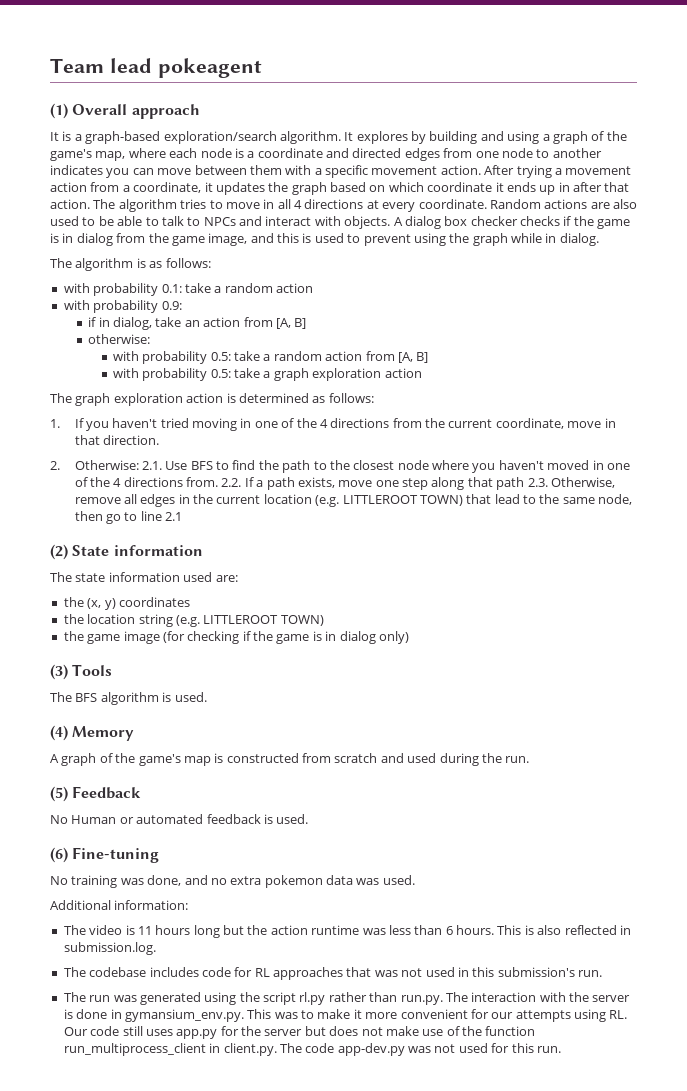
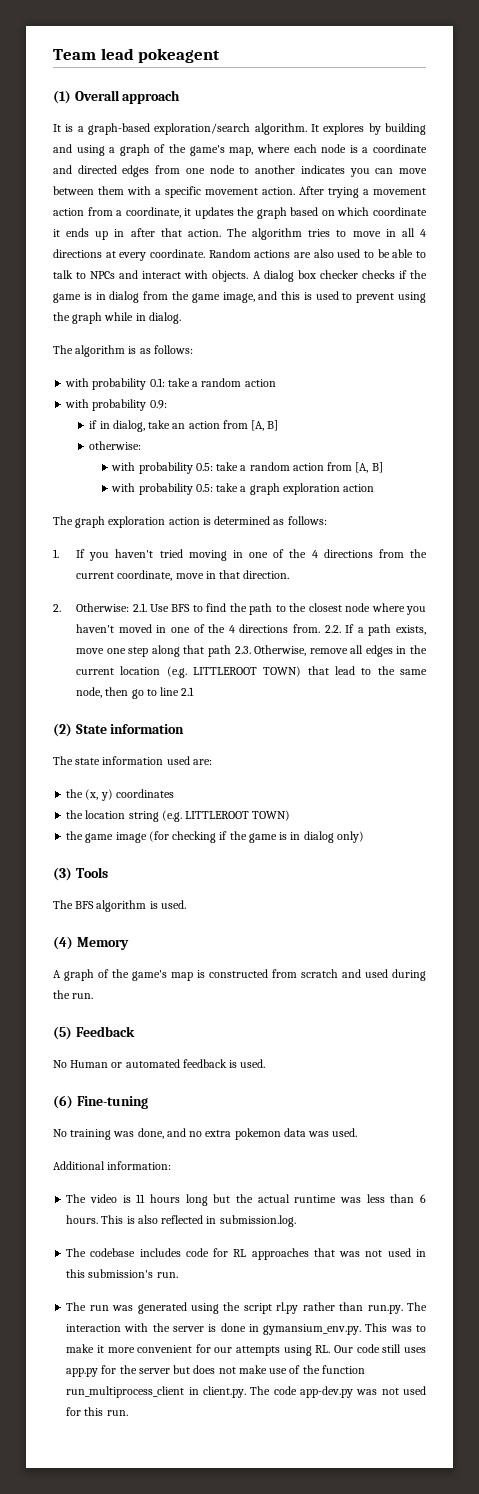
- The video is 11 hours long but the action runtime was less than 6 hours.
+ The video is 11 hours long but the actual runtime was less than 6 hours.

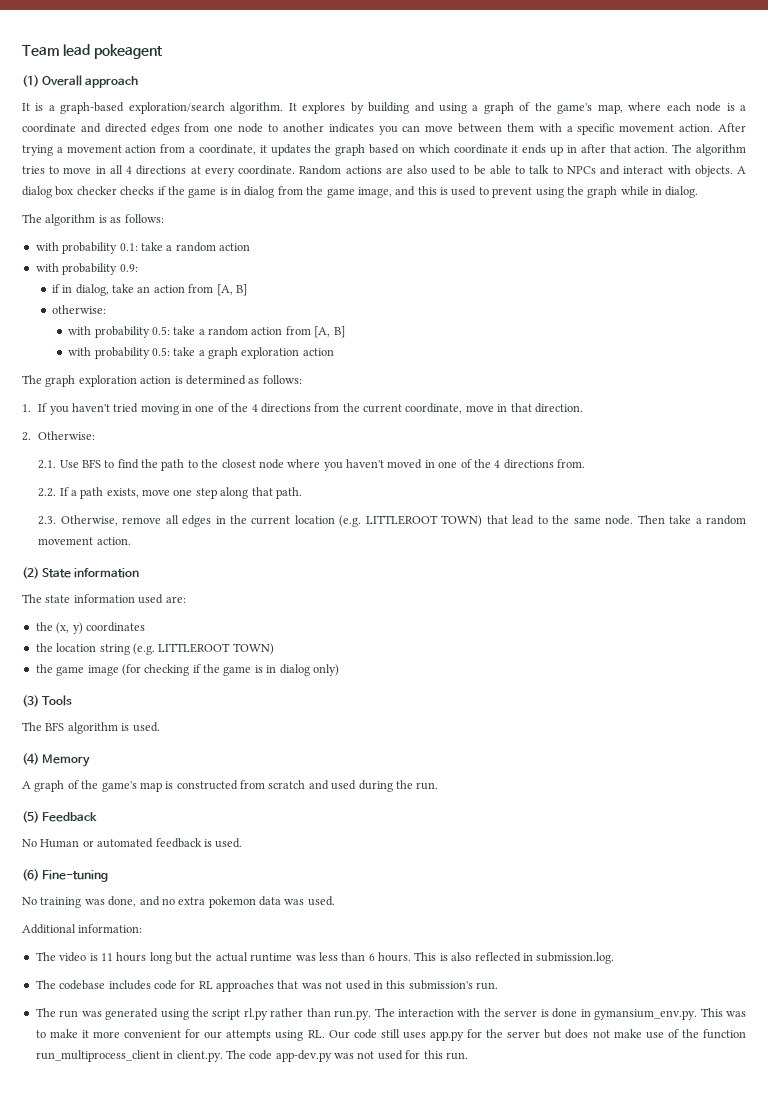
- 2. Otherwise: 2.1. Use BFS to find the path to the closest node where you haven't moved in one of the 4 directions from. 2.2. If a path exists, move one step along that path 2.3. Otherwise, remove all edges in the current location (e.g. LITTLEROOT TOWN) that lead to the same node, then go to line 2.1
+ 2. Otherwise:
+ 2.1. Use BFS to find the path to the closest node where you haven't moved in one of the 4 directions from.
+ 2.2. If a path exists, move one step along that path.
+ 2.3. Otherwise, remove all edges in the current location (e.g. LITTLEROOT TOWN) that lead to the same node. Then take a random movement action.

